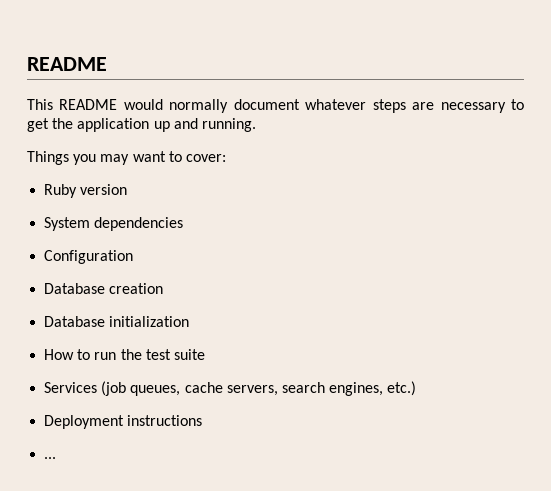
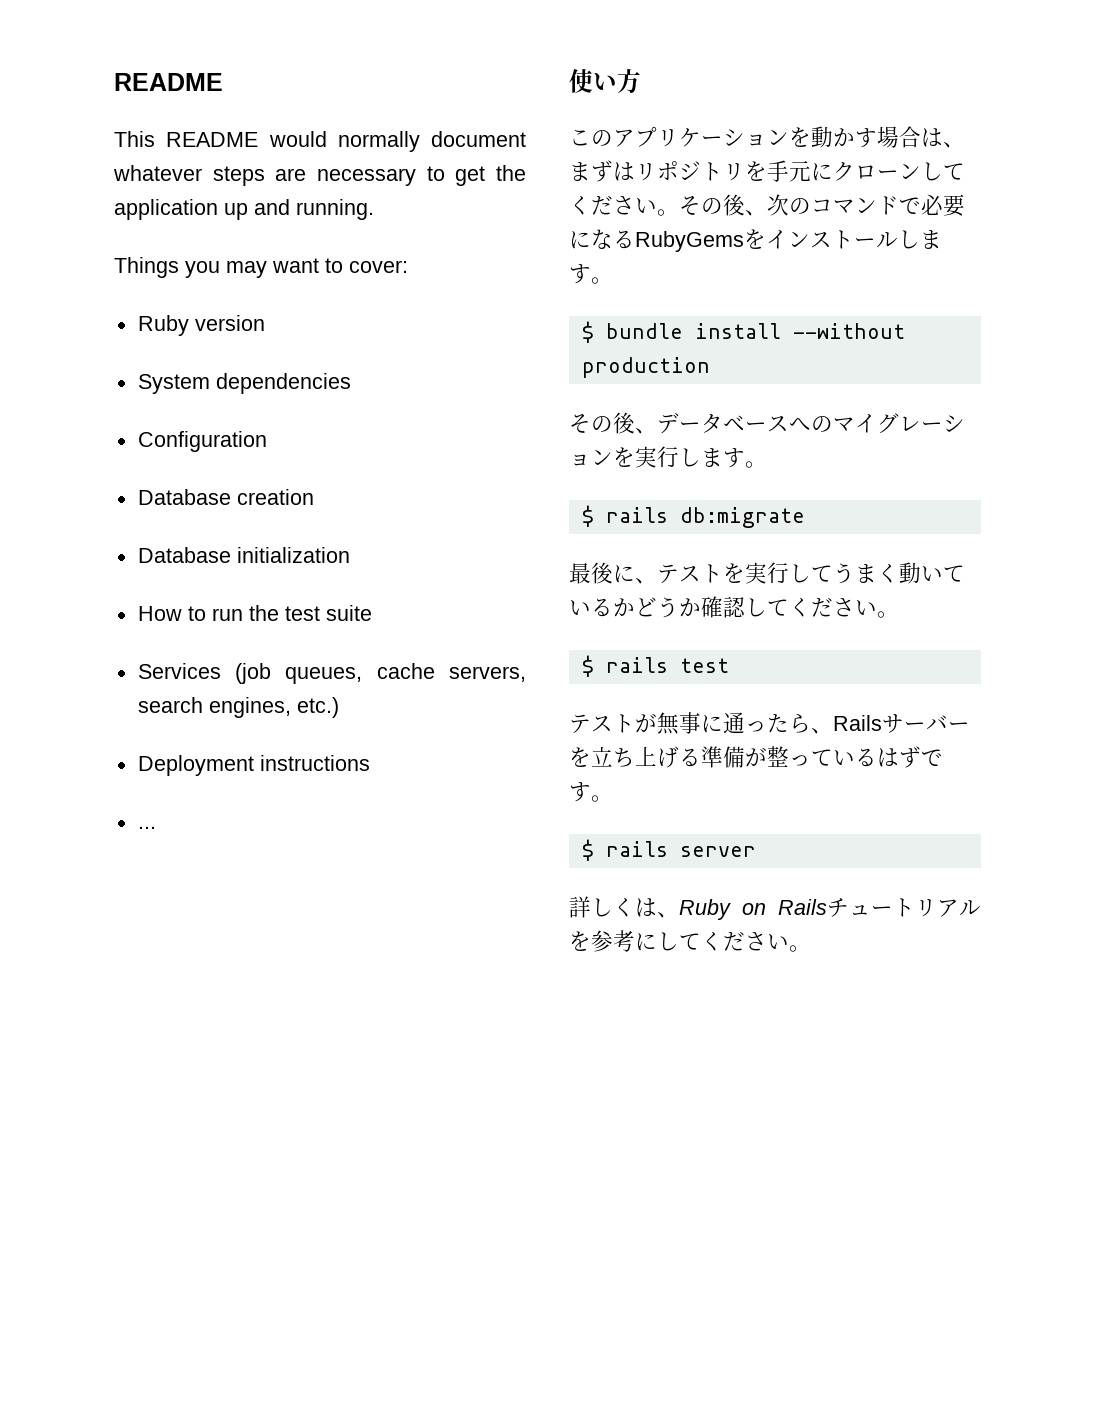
+ 使い方
+ このアプリケーションを動かす場合は、まずはリポジトリを手元にクローンしてください。その後、次のコマンドで必要になるRubyGemsをインストールします。
+ $ bundle install --without production
+ その後、データベースへのマイグレーションを実行します。
+ $ rails db:migrate
+ 最後に、テストを実行してうまく動いているかどうか確認してください。
+ $ rails test
+ テストが無事に通ったら、Railsサーバーを立ち上げる準備が整っているはずです。
+ $ rails server
+ 詳しくは、Ruby on Railsチュートリアルを参考にしてください。

